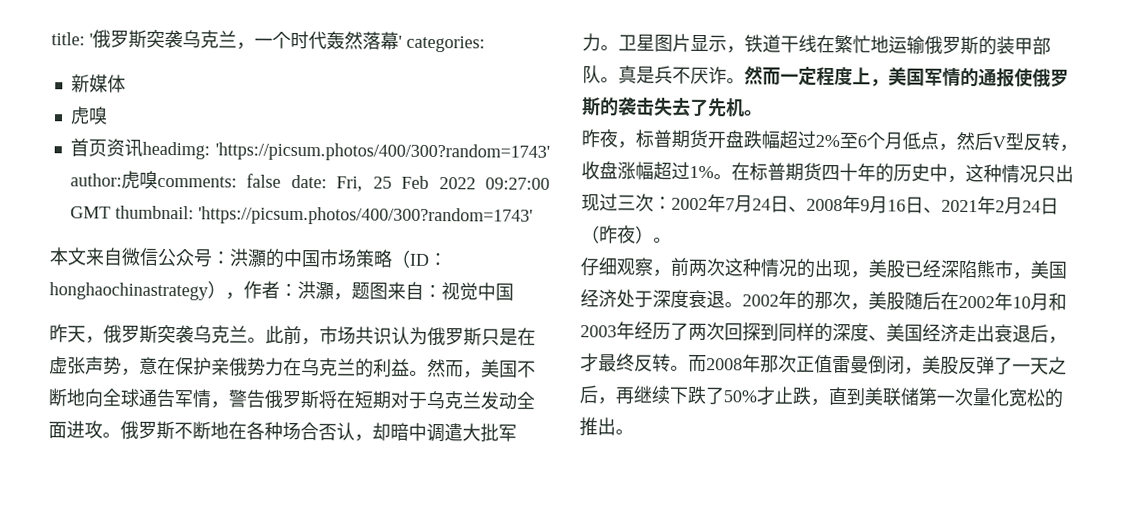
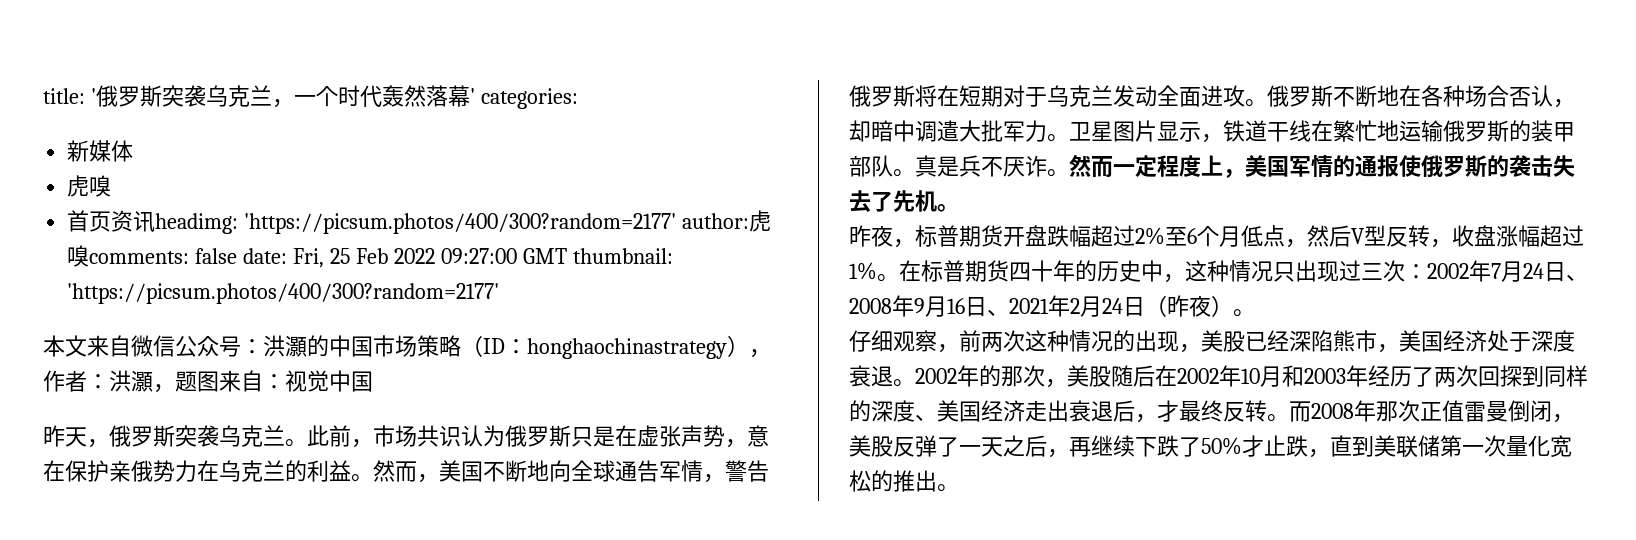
- 首页资讯headimg: 'https://picsum.photos/400/300?random=1743' author:虎嗅comments: false date: Fri, 25 Feb 2022 09:27:00 GMT thumbnail: 'https://picsum.photos/400/300?random=1743'
+ 首页资讯headimg: 'https://picsum.photos/400/300?random=2177' author:虎嗅comments: false date: Fri, 25 Feb 2022 09:27:00 GMT thumbnail: 'https://picsum.photos/400/300?random=2177'

